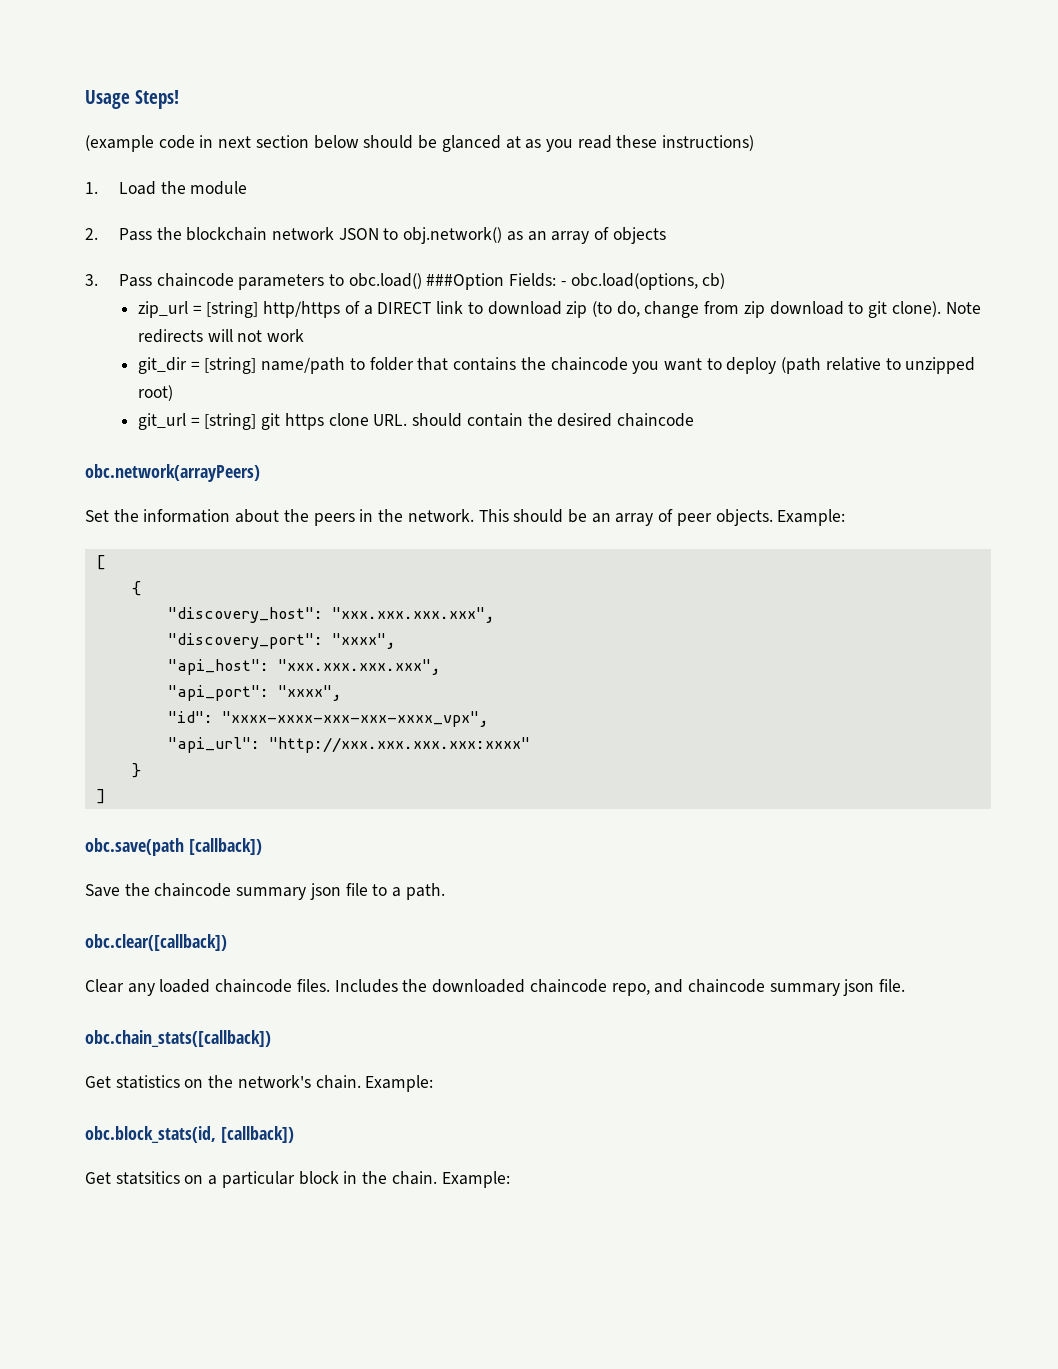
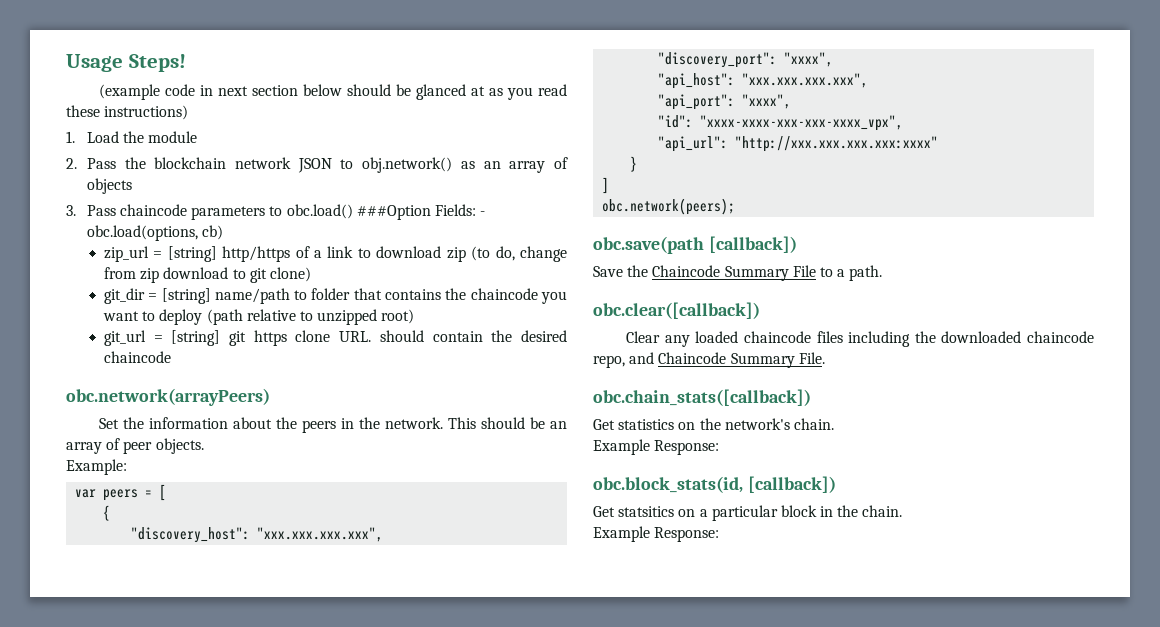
- zip_url = [string] http/https of a DIRECT link to download zip (to do, change from zip download to git clone). Note redirects will not work
+ zip_url = [string] http/https of a link to download zip (to do, change from zip download to git clone)
- This should be an array of peer objects. Example:
- [
+ This should be an array of peer objects.
+ Example:
+ var peers = [
+ obc.network(peers);
- Save the chaincode summary json file to a path.
+ Save the Chaincode Summary File to a path.
- Clear any loaded chaincode files. Includes the downloaded chaincode repo, and chaincode summary json file.
+ Clear any loaded chaincode files including the downloaded chaincode repo, and Chaincode Summary File.
- Get statistics on the network's chain. Example:
+ Get statistics on the network's chain.
+ Example Response:
- Get statsitics on a particular block in the chain. Example:
+ Get statsitics on a particular block in the chain.
+ Example Response:

